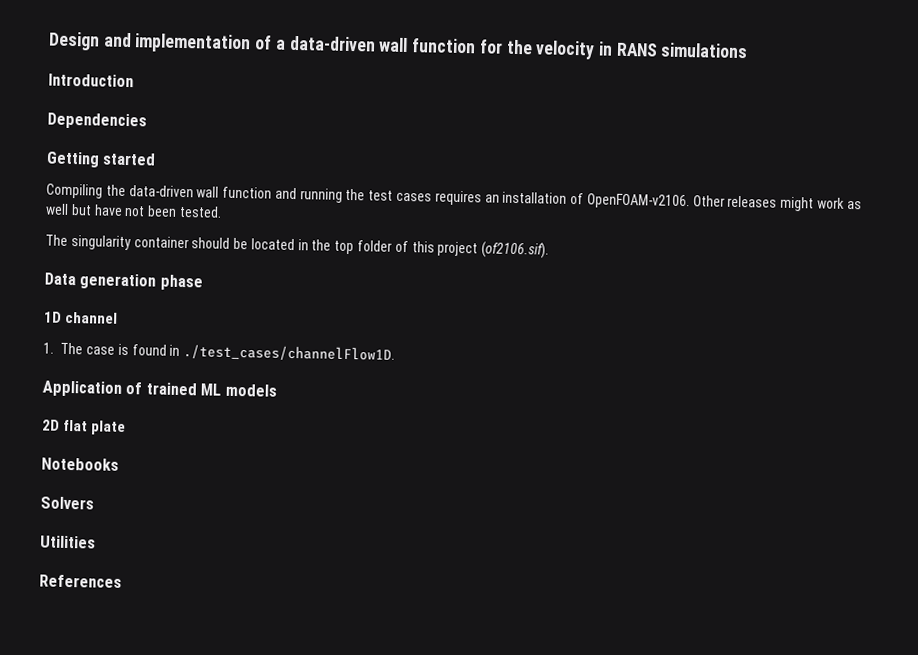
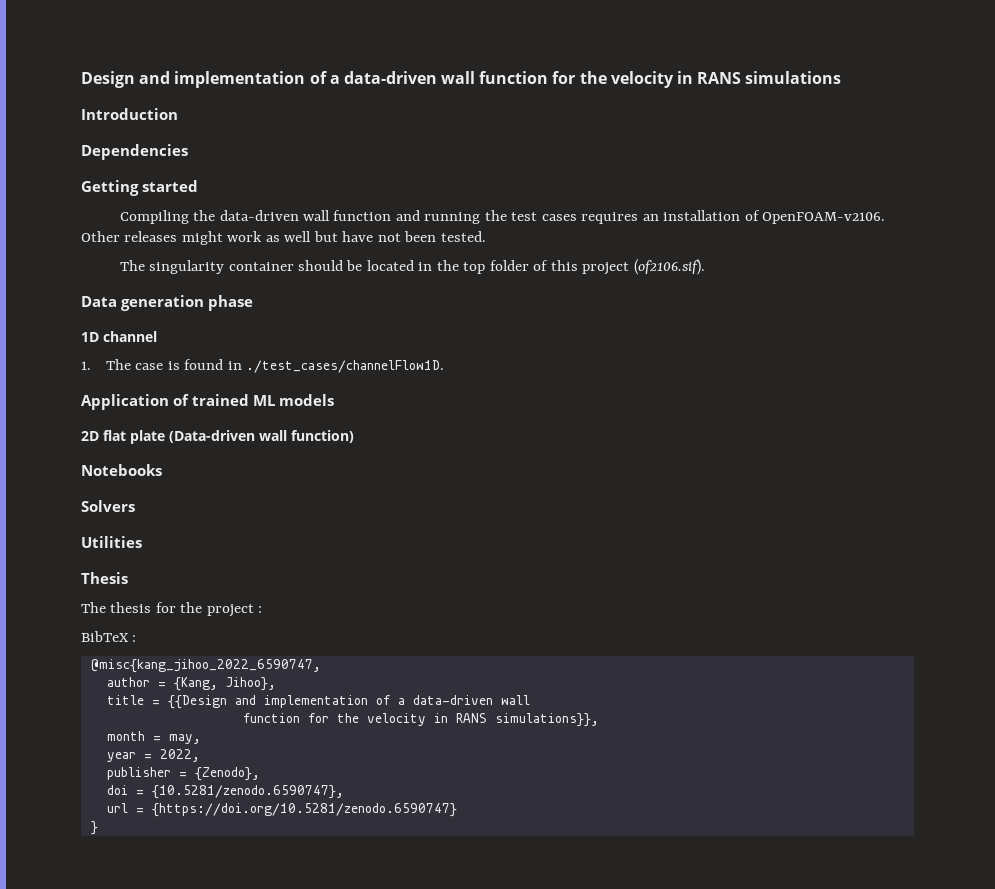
- 2D flat plate
+ 2D flat plate (Data-driven wall function)
- References
+ Thesis
+ The thesis for the project :
+ BibTeX :
+ @misc{kang_jihoo_2022_6590747,
+ author = {Kang, Jihoo},
+ title = {{Design and implementation of a data-driven wall
+ function for the velocity in RANS simulations}},
+ month = may,
+ year = 2022,
+ publisher = {Zenodo},
+ doi = {10.5281/zenodo.6590747},
+ url = {https://doi.org/10.5281/zenodo.6590747}
+ }

